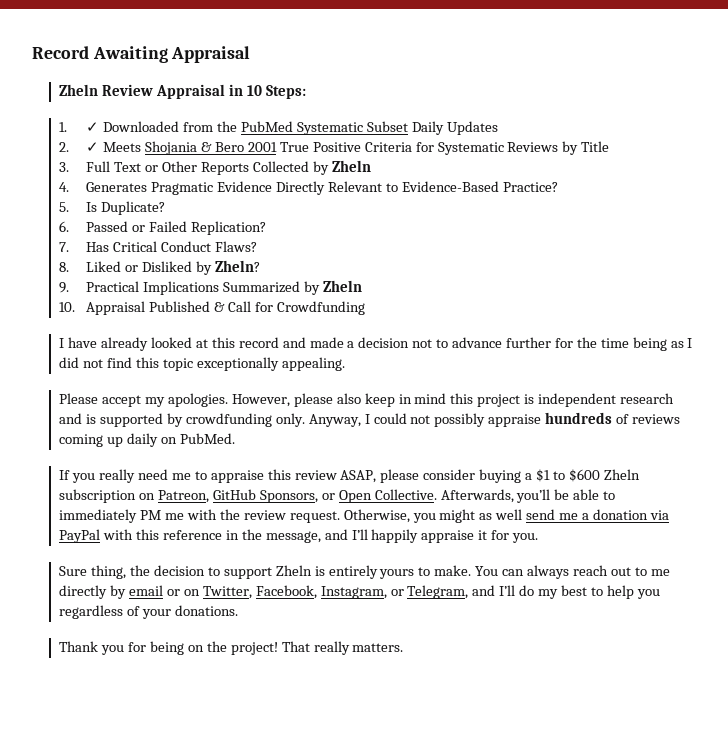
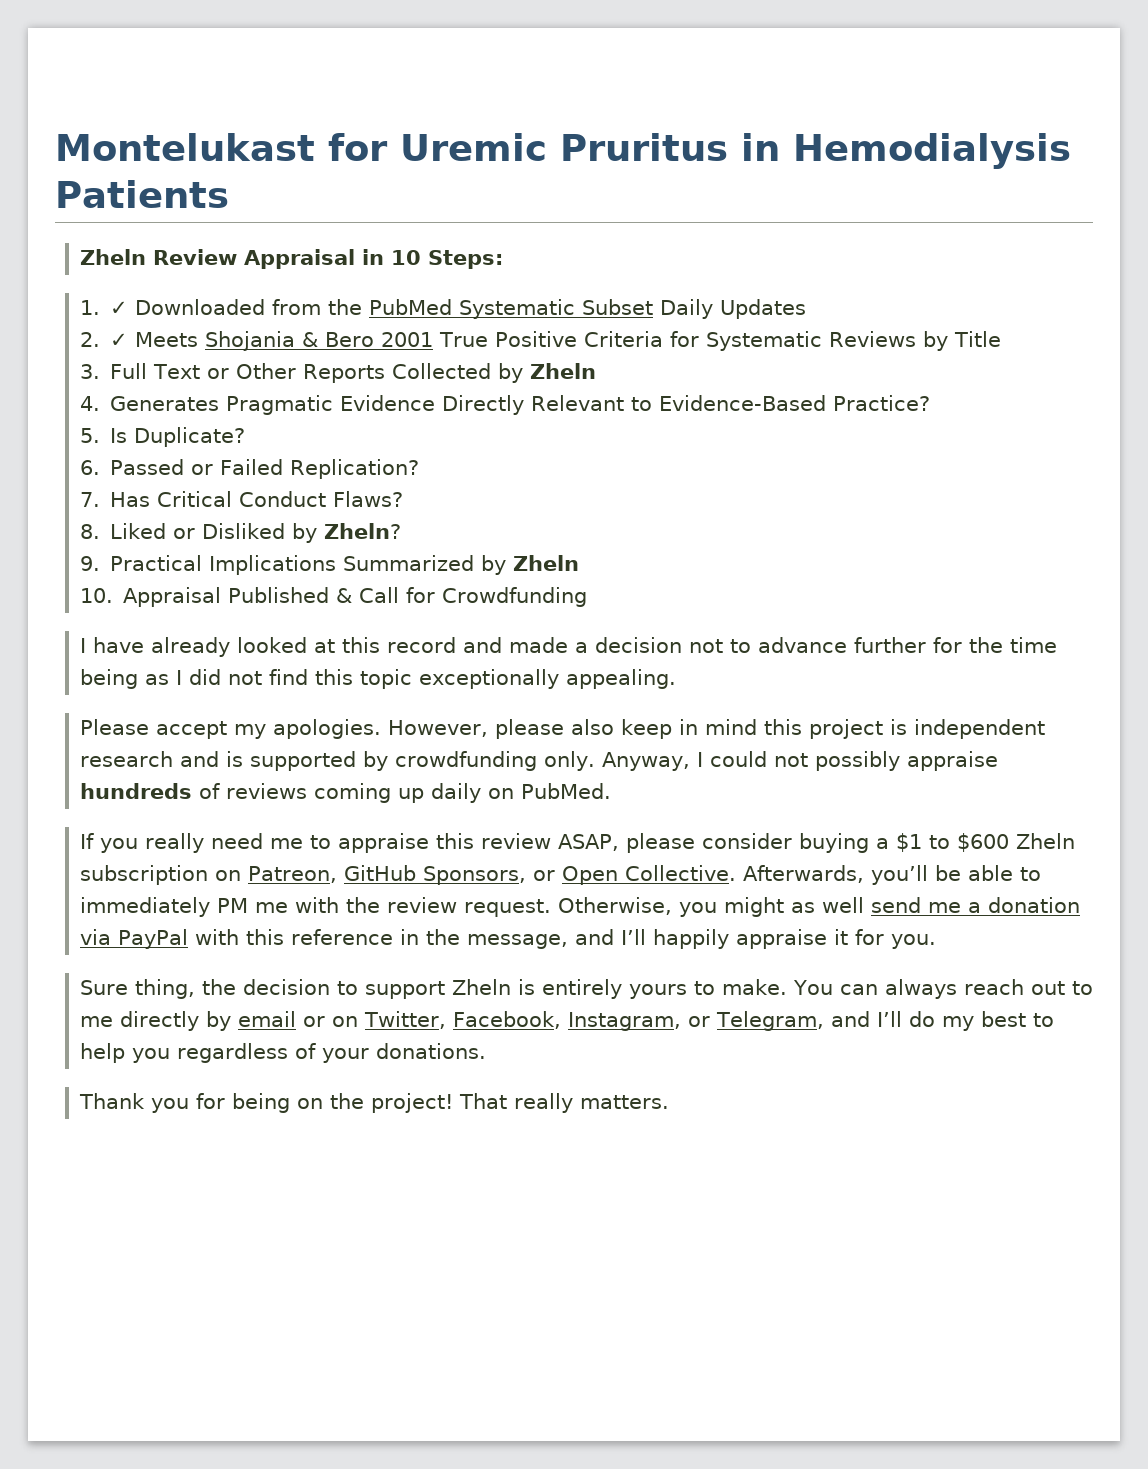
- Record Awaiting Appraisal
+ Montelukast for Uremic Pruritus in Hemodialysis Patients

